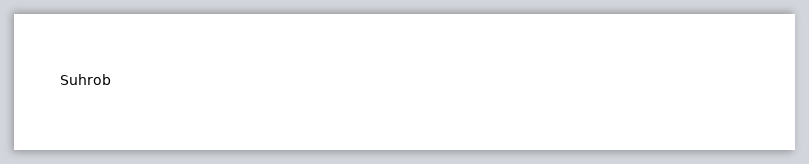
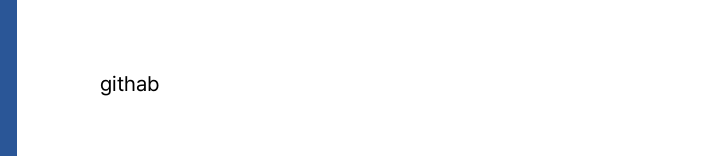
- Suhrob
+ githab

